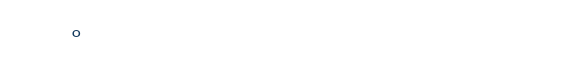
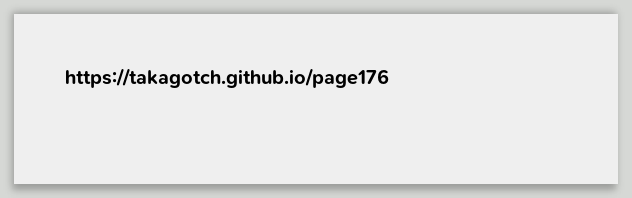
- o
+ https://takagotch.github.io/page176

